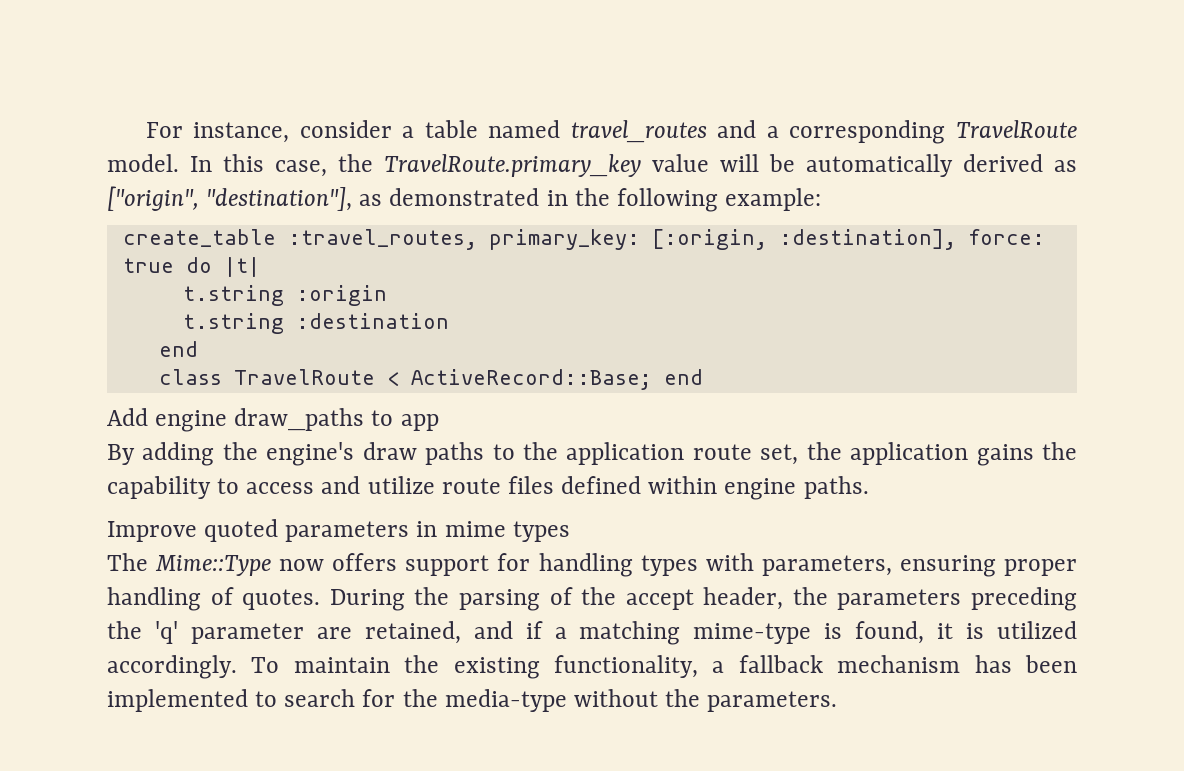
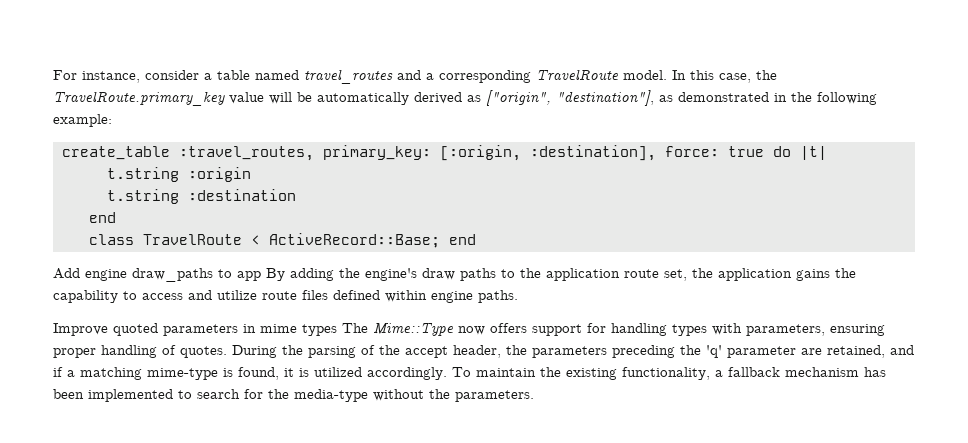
- Add engine draw_paths to app
- By adding the engine's draw paths to the application route set, the application gains the capability to access and utilize route files defined within engine paths.
+ Add engine draw_paths to app By adding the engine's draw paths to the application route set, the application gains the capability to access and utilize route files defined within engine paths.
- Improve quoted parameters in mime types
- The Mime::Type now offers support for handling types with parameters, ensuring proper handling of quotes.
+ Improve quoted parameters in mime types The Mime::Type now offers support for handling types with parameters, ensuring proper handling of quotes.

